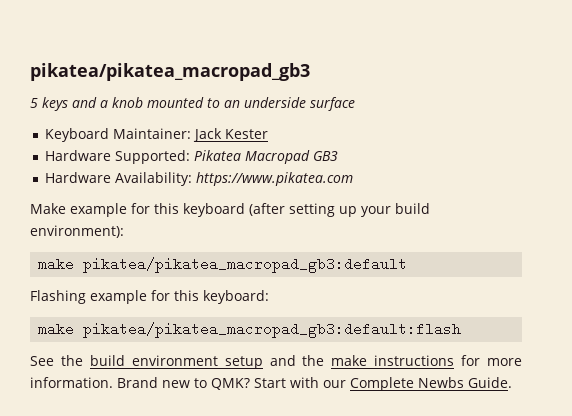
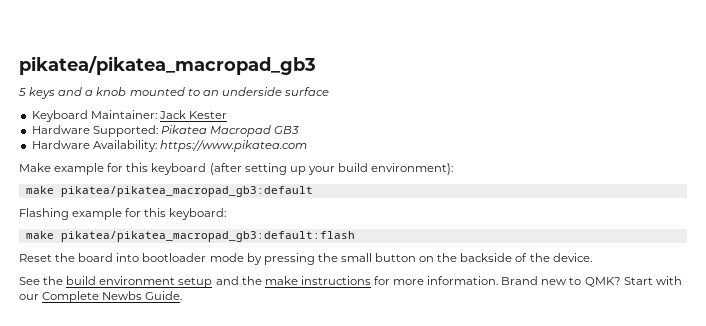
+ Reset the board into bootloader mode by pressing the small button on the backside of the device.

